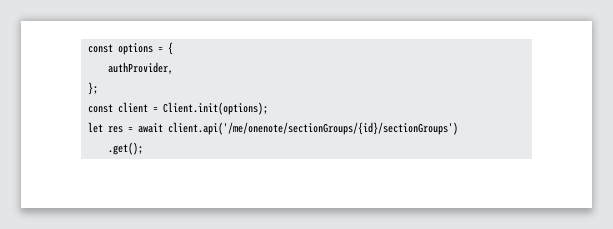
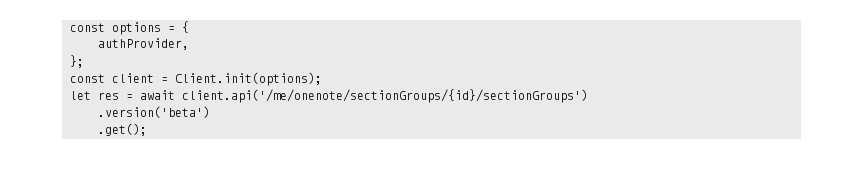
+ .version('beta')

